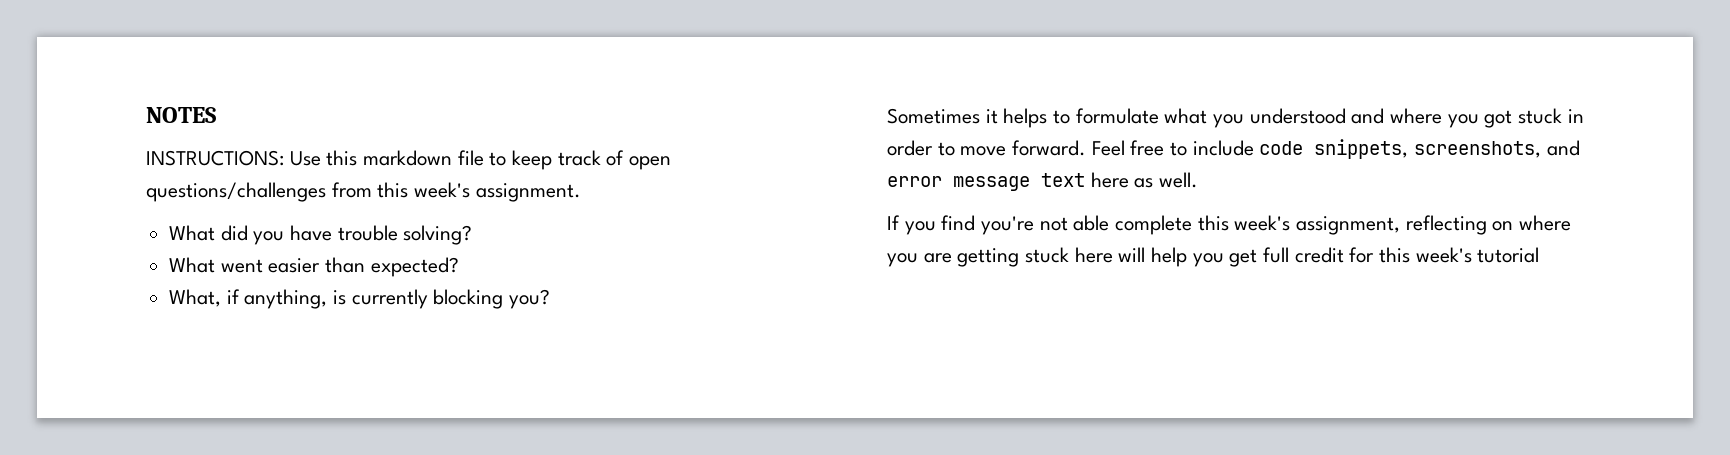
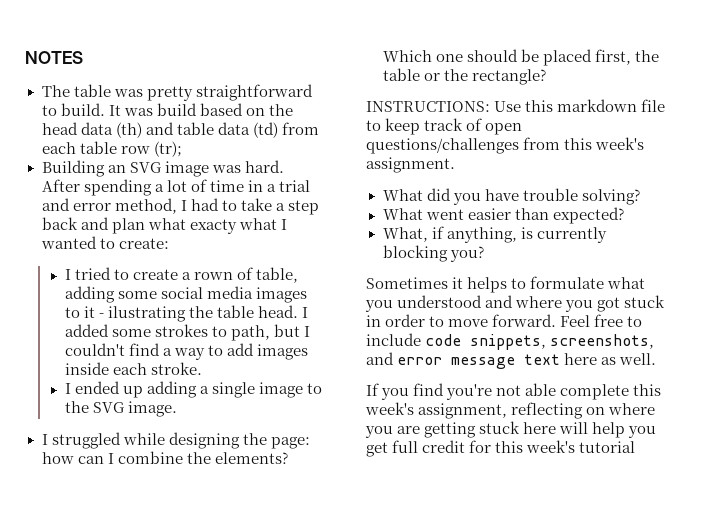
+ The table was pretty straightforward to build. It was build based on the head data (th) and table data (td) from each table row (tr);
+ Building an SVG image was hard. After spending a lot of time in a trial and error method, I had to take a step back and plan what exacty what I wanted to create:
+ I tried to create a rown of table, adding some social media images to it - ilustrating the table head. I added some strokes to path, but I couldn't find a way to add images inside each stroke.
+ I ended up adding a single image to the SVG image.
+ I struggled while designing the page: how can I combine the elements? Which one should be placed first, the table or the rectangle?

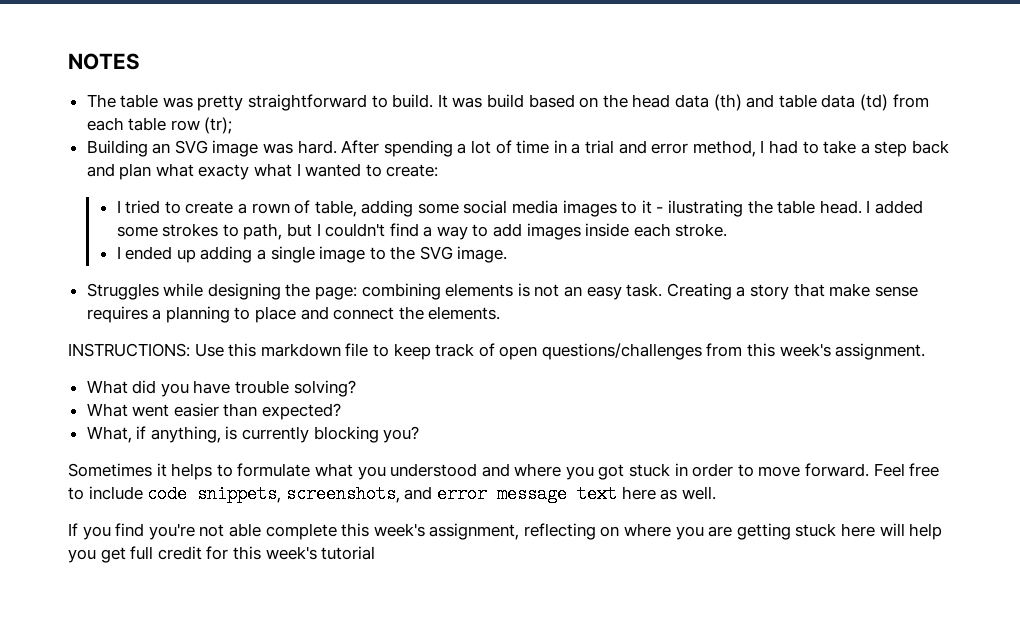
- I struggled while designing the page: how can I combine the elements? Which one should be placed first, the table or the rectangle?
+ Struggles while designing the page: combining elements is not an easy task. Creating a story that make sense requires a planning to place and connect the elements.

